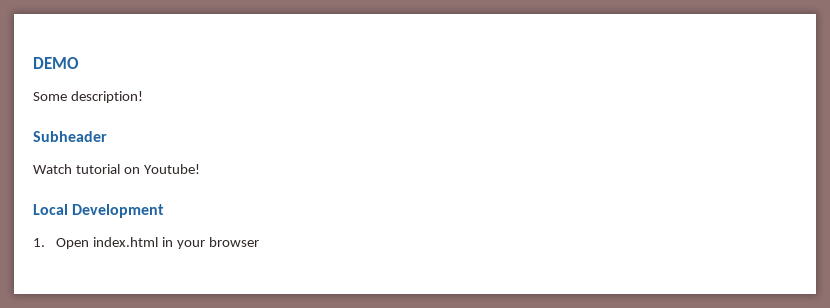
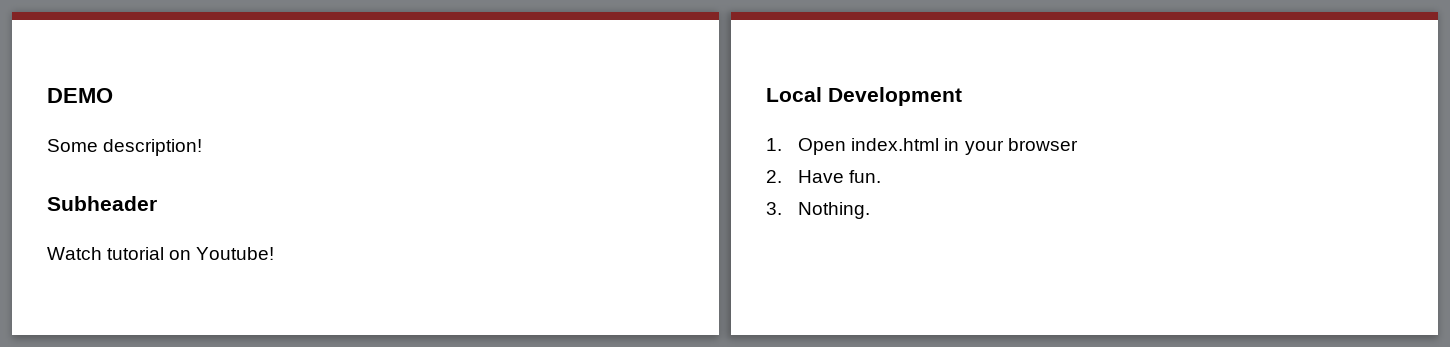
+ 2. Have fun.
+ 3. Nothing.

